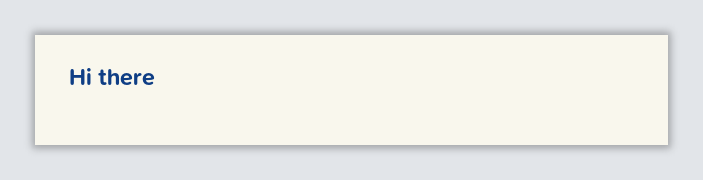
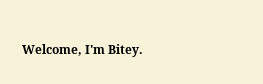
- Hi there
+ Welcome, I'm Bitey.

